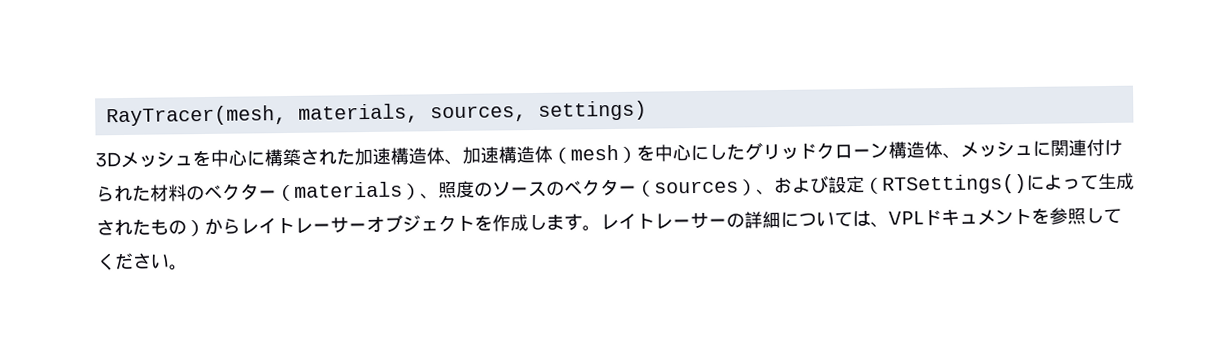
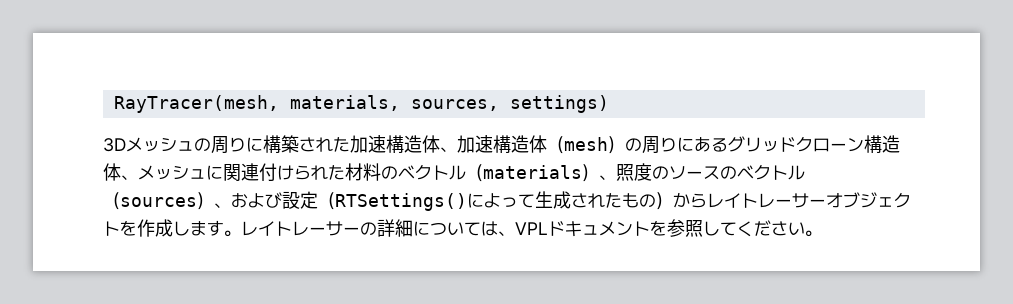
- 3Dメッシュを中心に構築された加速構造体、加速構造体（mesh）を中心にしたグリッドクローン構造体、メッシュに関連付けられた材料のベクター（materials）、照度のソースのベクター（sources）、および設定（RTSettings()によって生成されたもの）からレイトレーサーオブジェクトを作成します。
+ 3Dメッシュの周りに構築された加速構造体、加速構造体（mesh）の周りにあるグリッドクローン構造体、メッシュに関連付けられた材料のベクトル（materials）、照度のソースのベクトル（sources）、および設定（RTSettings()によって生成されたもの）からレイトレーサーオブジェクトを作成します。

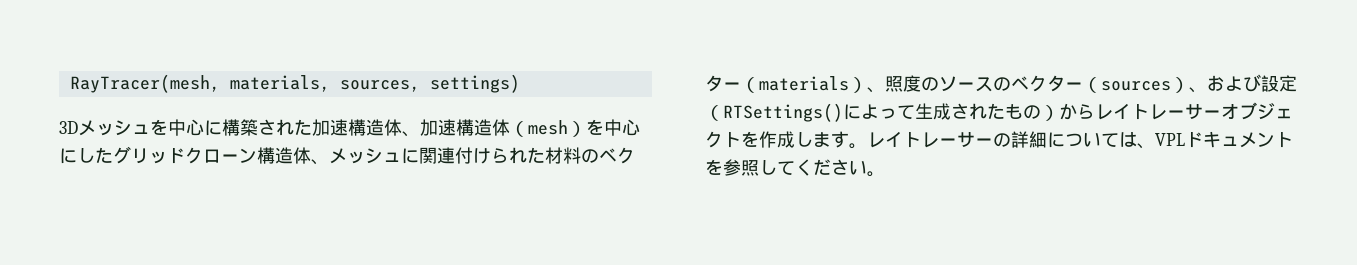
- 3Dメッシュの周りに構築された加速構造体、加速構造体（mesh）の周りにあるグリッドクローン構造体、メッシュに関連付けられた材料のベクトル（materials）、照度のソースのベクトル（sources）、および設定（RTSettings()によって生成されたもの）からレイトレーサーオブジェクトを作成します。
+ 3Dメッシュを中心に構築された加速構造体、加速構造体（mesh）を中心にしたグリッドクローン構造体、メッシュに関連付けられた材料のベクター（materials）、照度のソースのベクター（sources）、および設定（RTSettings()によって生成されたもの）からレイトレーサーオブジェクトを作成します。

